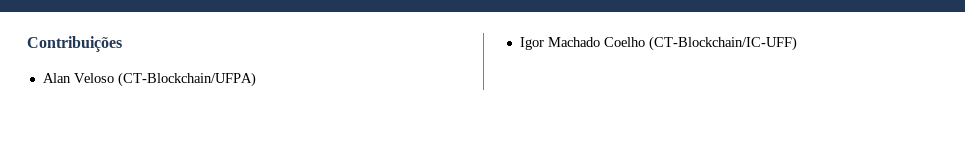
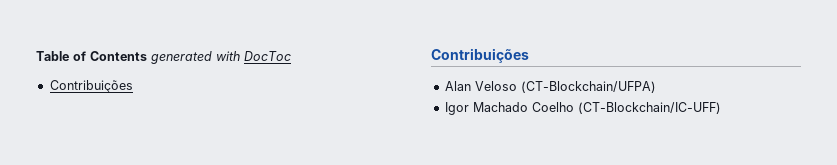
+ Table of Contents generated with DocToc
+ Contribuições

